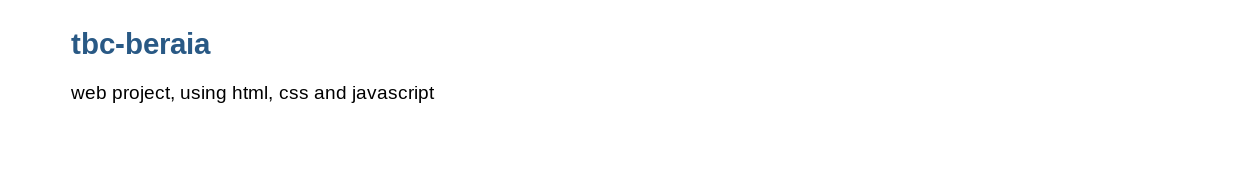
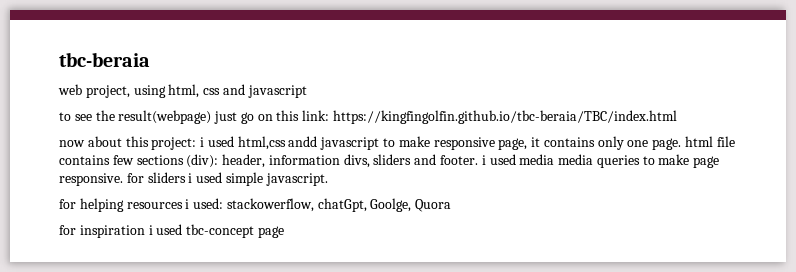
+ to see the result(webpage) just go on this link: https://kingfingolfin.github.io/tbc-beraia/TBC/index.html
+ now about this project: i used html,css andd javascript to make responsive page, it contains only one page. html file contains few sections (div): header, information divs, sliders and footer. i used media media queries to make page responsive. for sliders i used simple javascript.
+ for helping resources i used: stackowerflow, chatGpt, Goolge, Quora
+ for inspiration i used tbc-concept page

